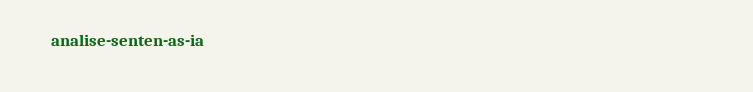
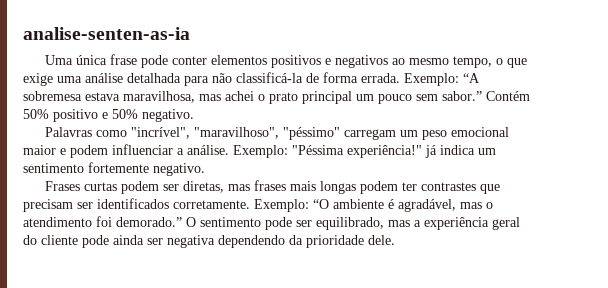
+ Uma única frase pode conter elementos positivos e negativos ao mesmo tempo, o que exige uma análise detalhada para não classificá-la de forma errada. Exemplo: “A sobremesa estava maravilhosa, mas achei o prato principal um pouco sem sabor.” Contém 50% positivo e 50% negativo.
+ Palavras como "incrível", "maravilhoso", "péssimo" carregam um peso emocional maior e podem influenciar a análise. Exemplo: "Péssima experiência!" já indica um sentimento fortemente negativo.
+ Frases curtas podem ser diretas, mas frases mais longas podem ter contrastes que precisam ser identificados corretamente. Exemplo: “O ambiente é agradável, mas o atendimento foi demorado.” O sentimento pode ser equilibrado, mas a experiência geral do cliente pode ainda ser negativa dependendo da prioridade dele.

